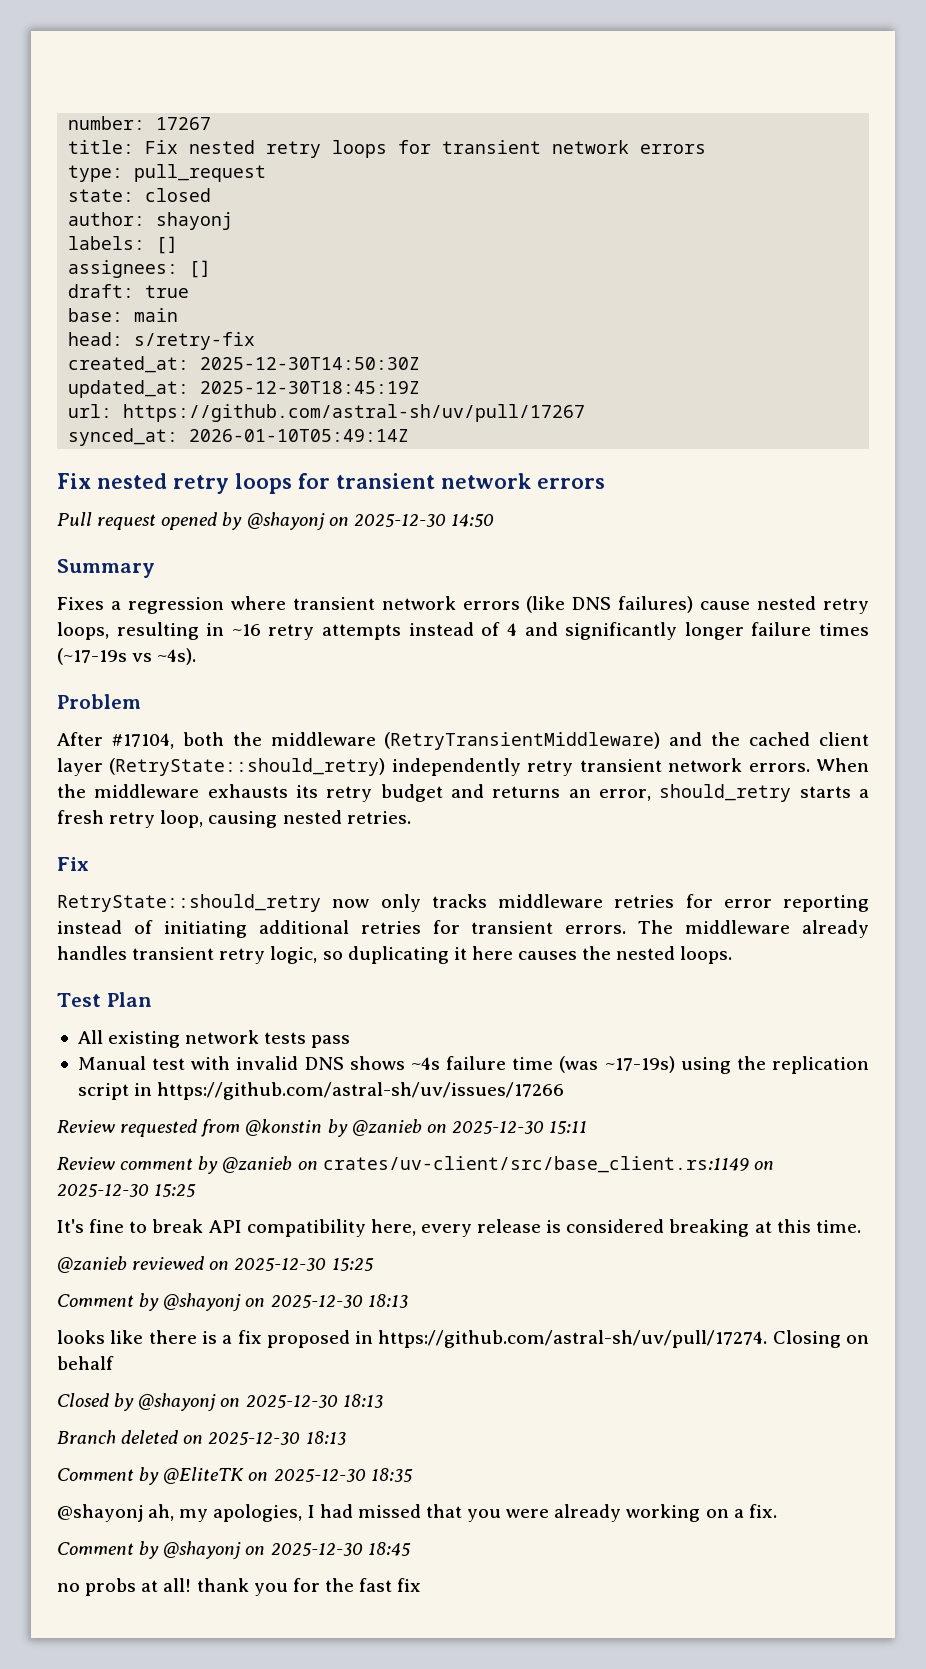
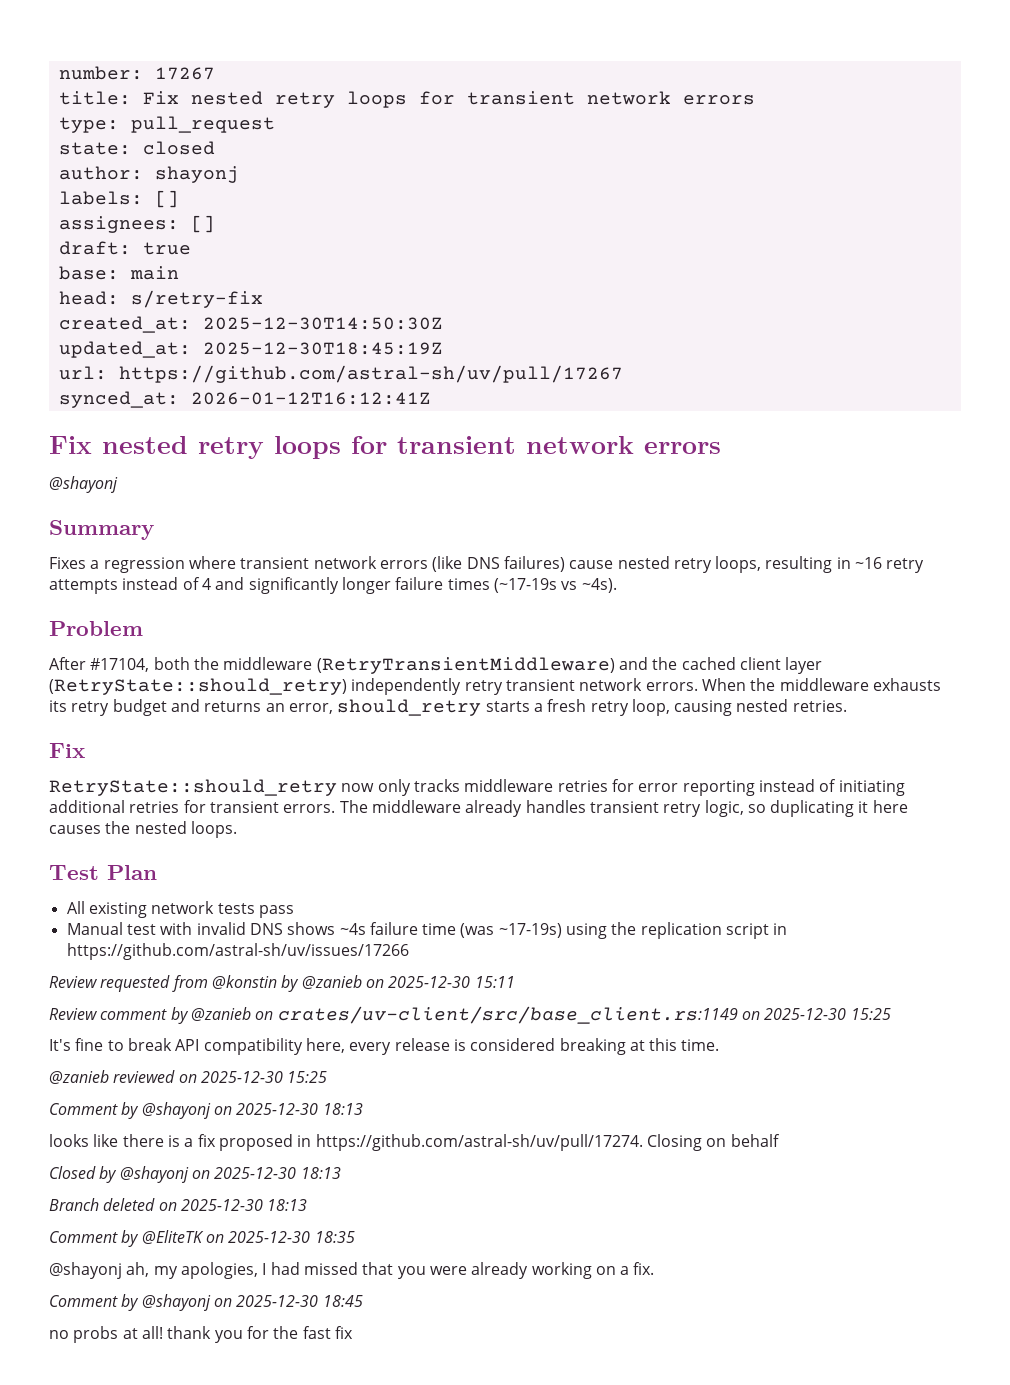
- synced_at: 2026-01-10T05:49:14Z
+ synced_at: 2026-01-12T16:12:41Z
  Fix nested retry loops for transient network errors
- Pull request opened by @shayonj on 2025-12-30 14:50
+ @shayonj

